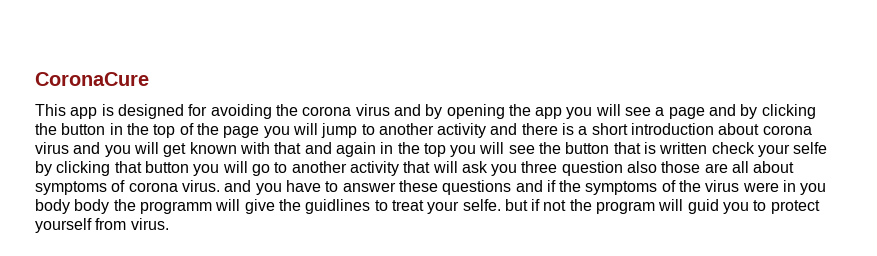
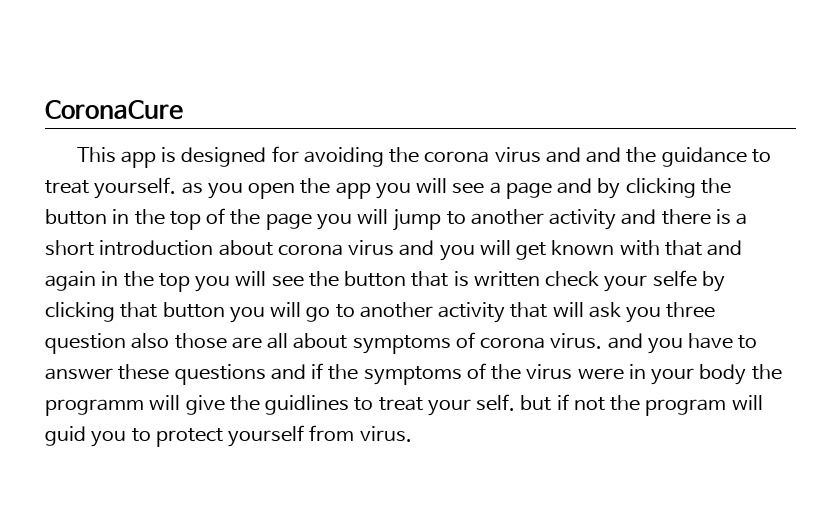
- This app is designed for avoiding the corona virus and by opening the app you will see a page and by clicking the button in the top of the page you will jump to another activity and there is a short introduction about corona virus and you will get known with that and again in the top you will see the button that is written check your selfe by clicking that button you will go to another activity that will ask you three question also those are all about symptoms of corona virus. and you have to answer these questions and if the symptoms of the virus were in you body body the programm will give the guidlines to treat your selfe. but if not the program will guid you to protect yourself from virus.
+ This app is designed for avoiding the corona virus and and the guidance to treat yourself. as you open the app you will see a page and by clicking the button in the top of the page you will jump to another activity and there is a short introduction about corona virus and you will get known with that and again in the top you will see the button that is written check your selfe by clicking that button you will go to another activity that will ask you three question also those are all about symptoms of corona virus. and you have to answer these questions and if the symptoms of the virus were in your body the programm will give the guidlines to treat your self. but if not the program will guid you to protect yourself from virus.

